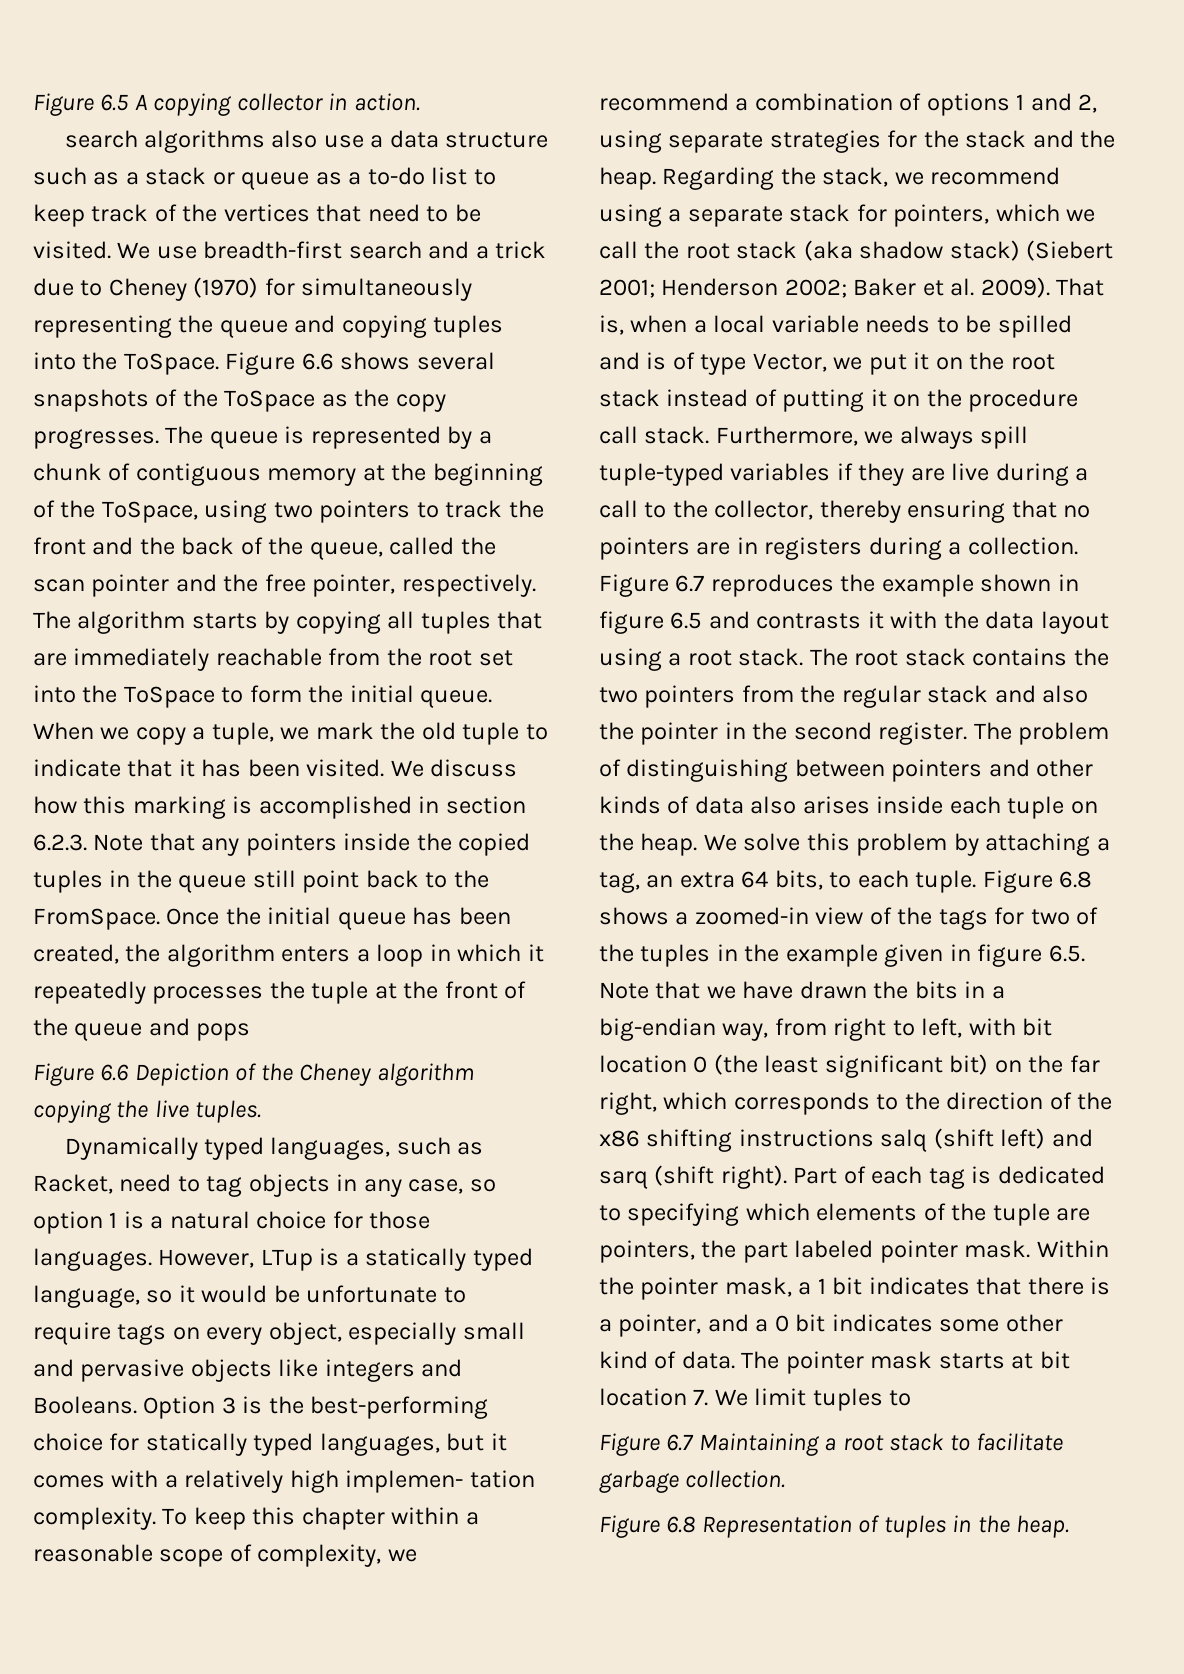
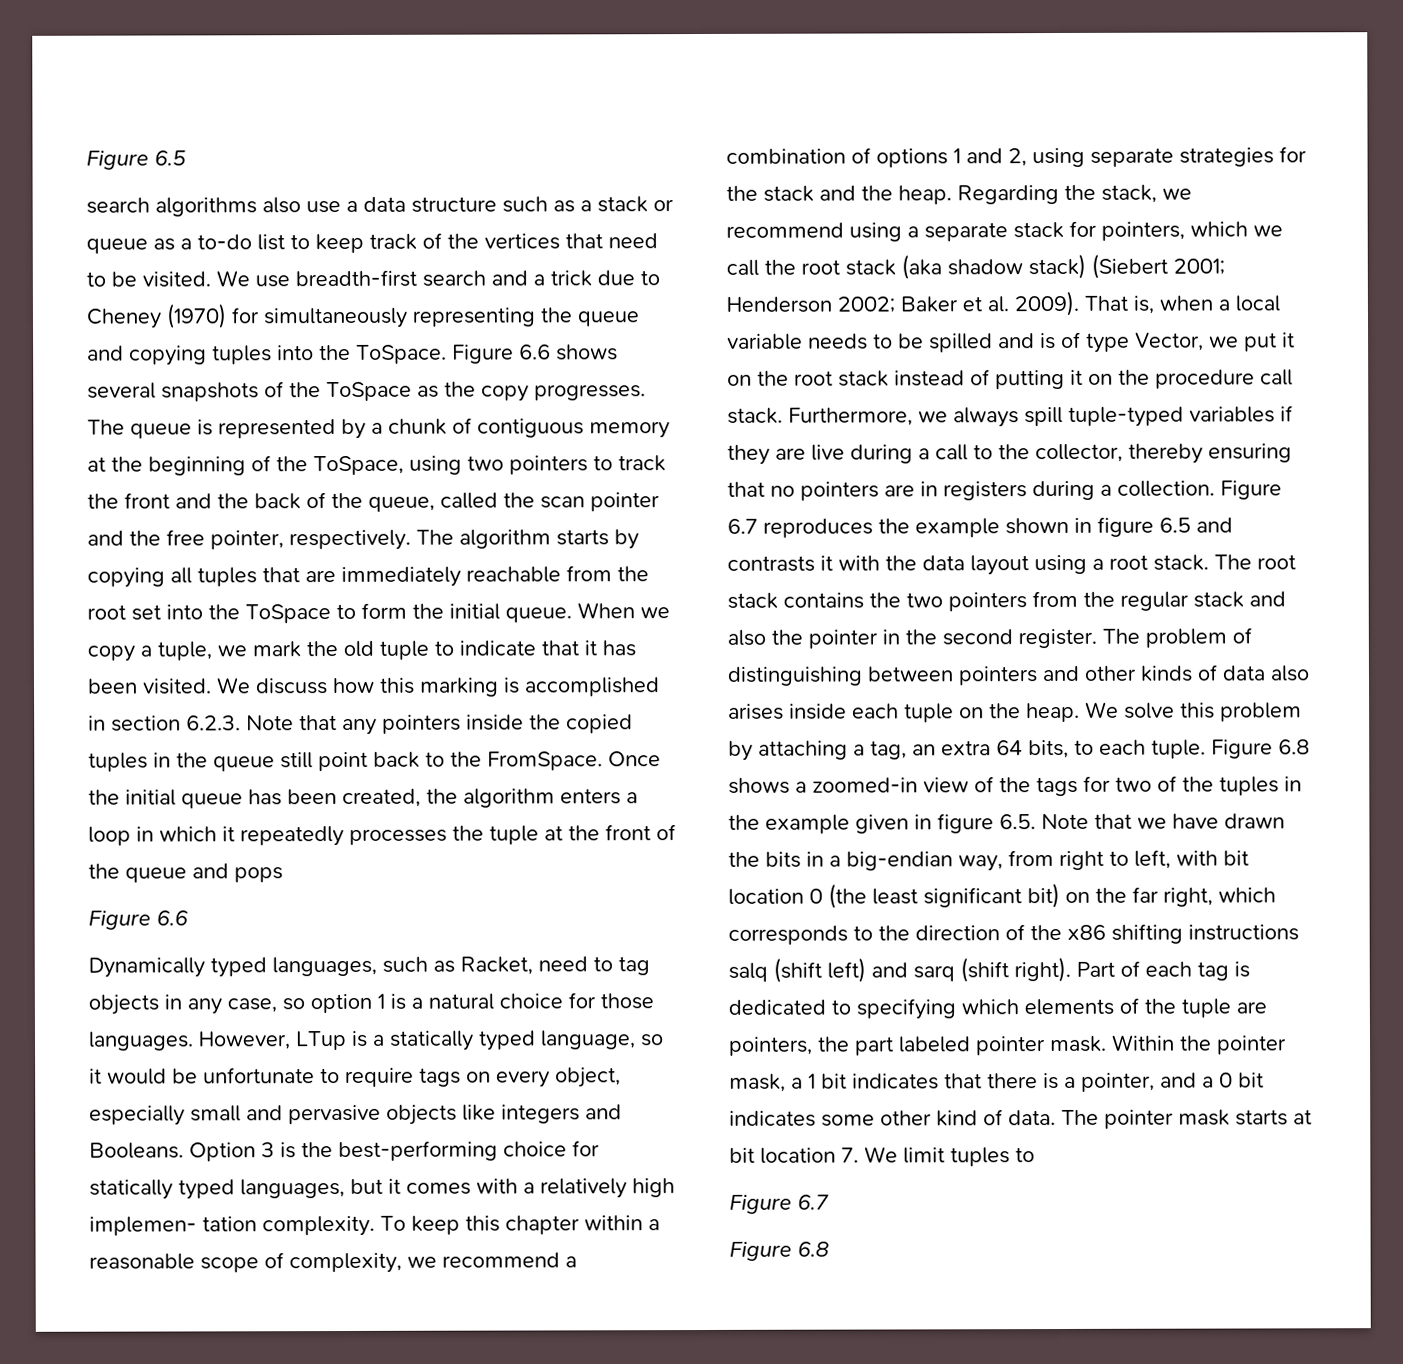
- Figure 6.5 A copying collector in action.
+ Figure 6.5
  Once the initial queue has been created, the algorithm enters a loop in which it repeatedly processes the tuple at the front of the queue and pops
- Figure 6.6 Depiction of the Cheney algorithm copying the live tuples.
+ Figure 6.6
  The pointer mask starts at bit location 7. We limit tuples to
- Figure 6.7 Maintaining a root stack to facilitate garbage collection.
- Figure 6.8 Representation of tuples in the heap.
+ Figure 6.7
+ Figure 6.8

